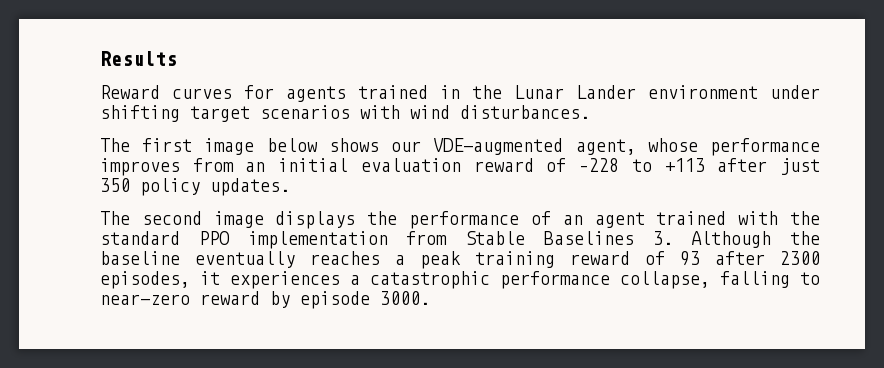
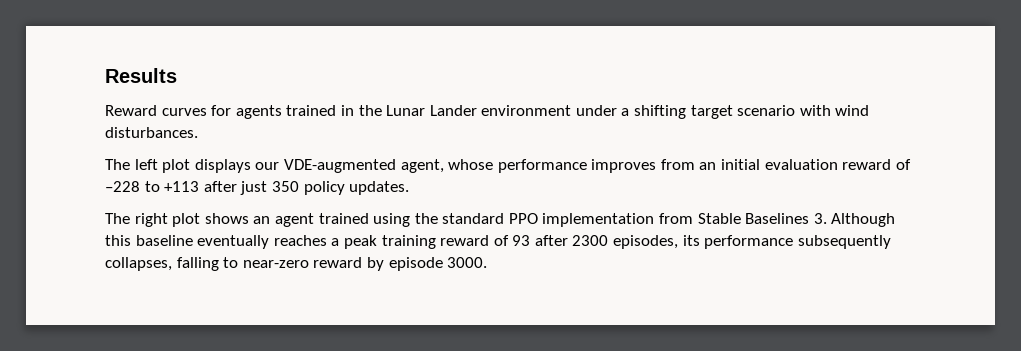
- Reward curves for agents trained in the Lunar Lander environment under shifting target scenarios with wind disturbances.
+ Reward curves for agents trained in the Lunar Lander environment under a shifting target scenario with wind disturbances.
- The first image below shows our VDE-augmented agent, whose performance improves from an initial evaluation reward of –228 to +113 after just 350 policy updates.
+ The left plot displays our VDE-augmented agent, whose performance improves from an initial evaluation reward of –228 to +113 after just 350 policy updates.
- The second image displays the performance of an agent trained with the standard PPO implementation from Stable Baselines 3. Although the baseline eventually reaches a peak training reward of 93 after 2300 episodes, it experiences a catastrophic performance collapse, falling to near-zero reward by episode 3000.
+ The right plot shows an agent trained using the standard PPO implementation from Stable Baselines 3. Although this baseline eventually reaches a peak training reward of 93 after 2300 episodes, its performance subsequently collapses, falling to near-zero reward by episode 3000.

